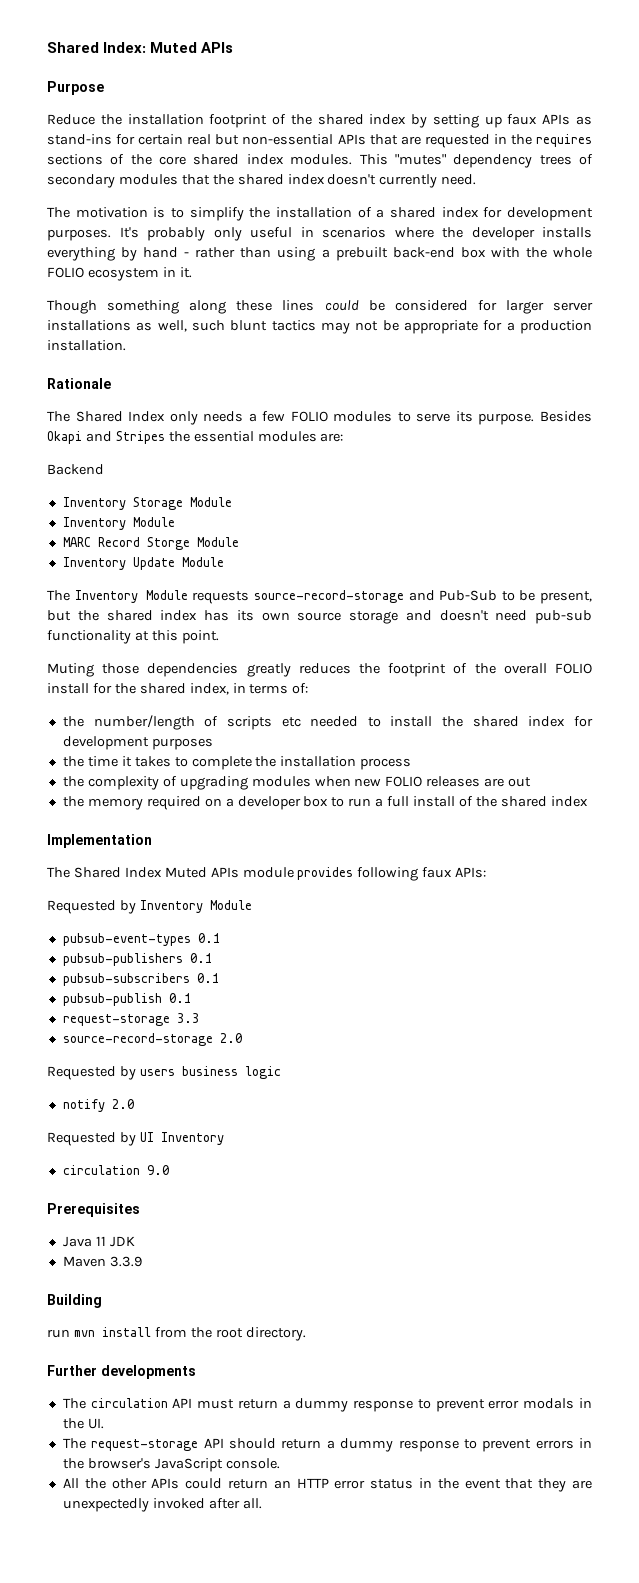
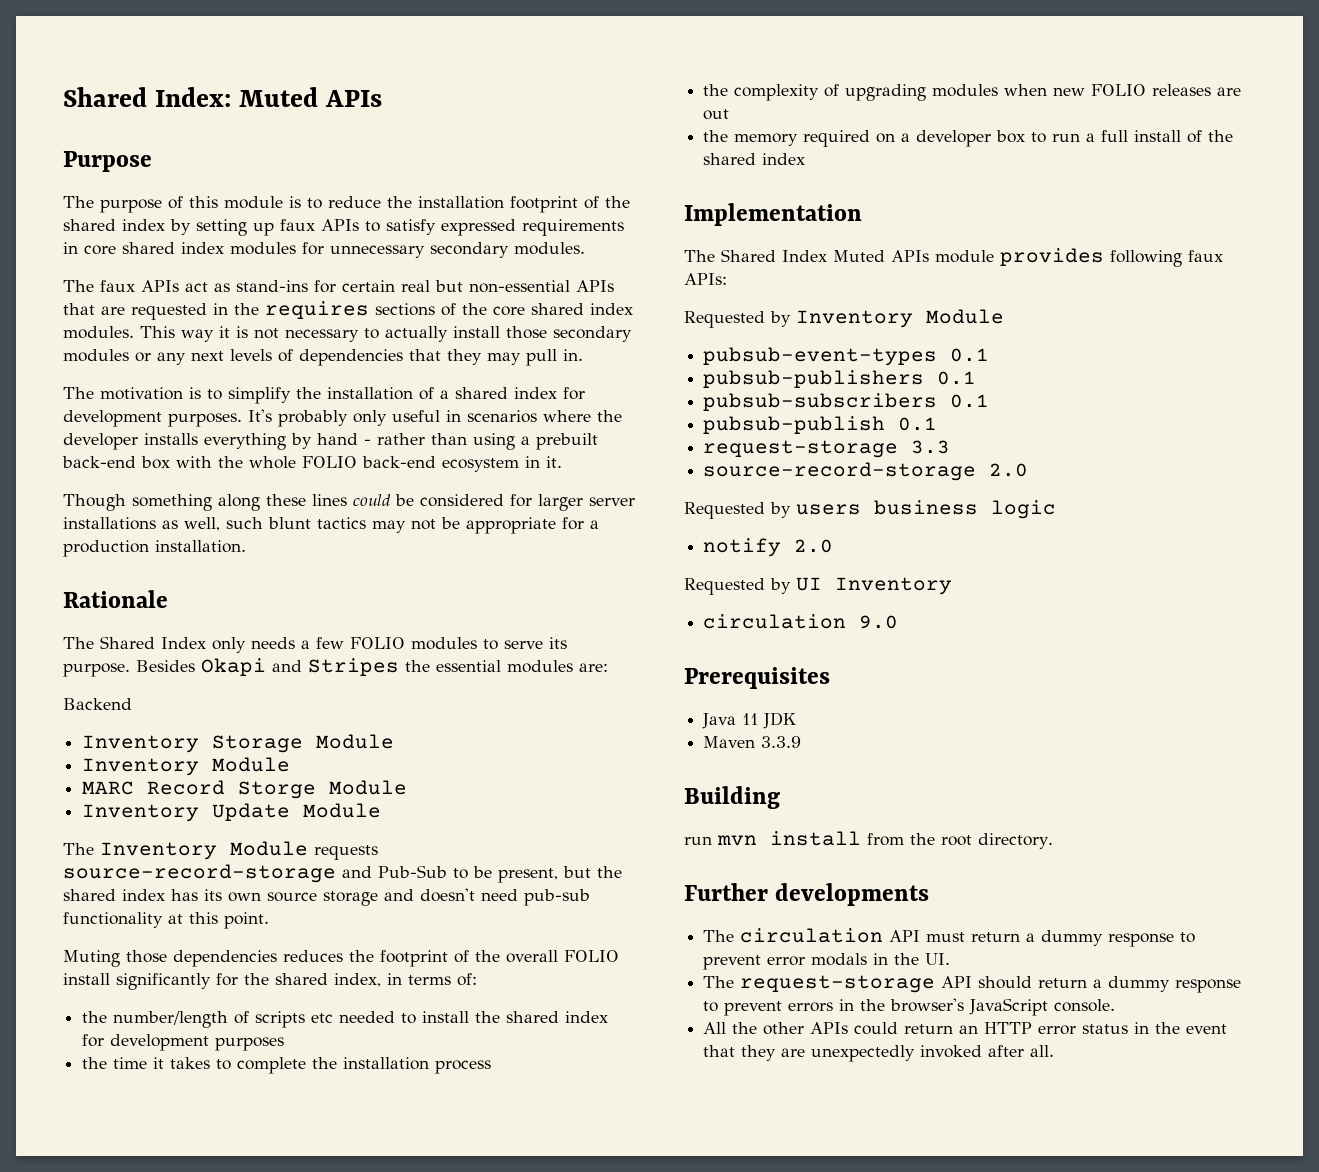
- Reduce the installation footprint of the shared index by setting up faux APIs as stand-ins for certain real but non-essential APIs that are requested in the requires sections of the core shared index modules.
+ The purpose of this module is to reduce the installation footprint of the shared index by setting up faux APIs to satisfy expressed requirements in core shared index modules for unnecessary secondary modules.
+ The faux APIs act as stand-ins for certain real but non-essential APIs that are requested in the requires sections of the core shared index modules.
- This "mutes" dependency trees of secondary modules that the shared index doesn't currently need.
+ This way it is not necessary to actually install those secondary modules or any next levels of dependencies that they may pull in.
- It's probably only useful in scenarios where the developer installs everything by hand - rather than using a prebuilt back-end box with the whole FOLIO ecosystem in it.
+ It's probably only useful in scenarios where the developer installs everything by hand - rather than using a prebuilt back-end box with the whole FOLIO back-end ecosystem in it.
- Muting those dependencies greatly reduces the footprint of the overall FOLIO install for the shared index, in terms of:
+ Muting those dependencies reduces the footprint of the overall FOLIO install significantly for the shared index, in terms of:

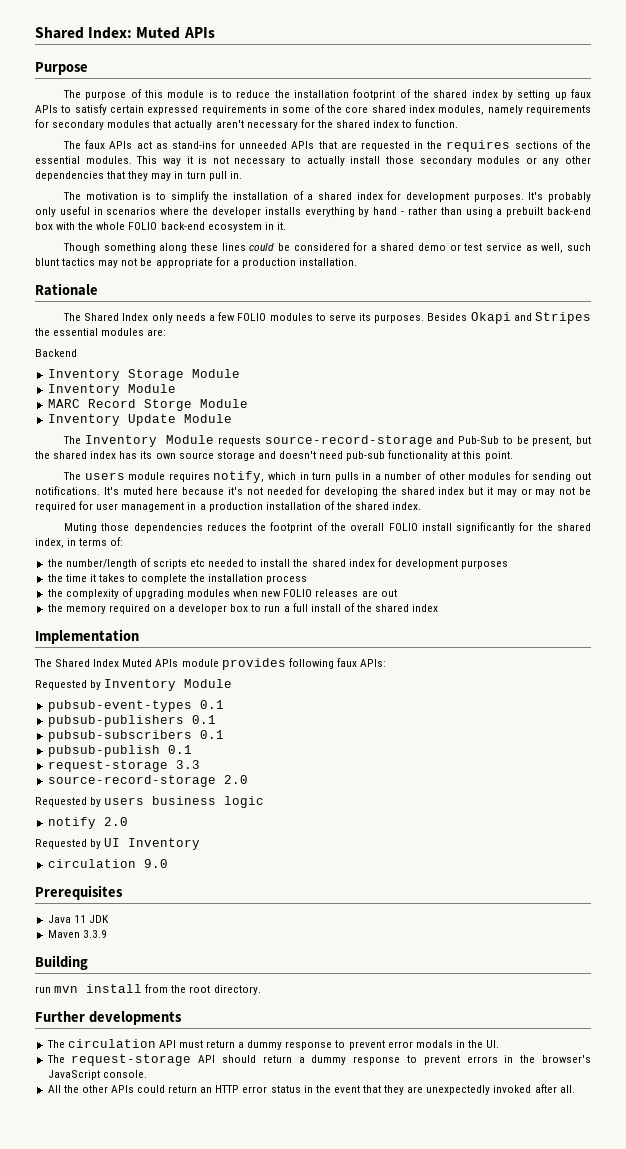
- The purpose of this module is to reduce the installation footprint of the shared index by setting up faux APIs to satisfy expressed requirements in core shared index modules for unnecessary secondary modules.
+ The purpose of this module is to reduce the installation footprint of the shared index by setting up faux APIs to satisfy certain expressed requirements in some of the core shared index modules, namely requirements for secondary modules that actually aren't necessary for the shared index to function.
- The faux APIs act as stand-ins for certain real but non-essential APIs that are requested in the requires sections of the core shared index modules.
+ The faux APIs act as stand-ins for unneeded APIs that are requested in the requires sections of the essential modules.
- This way it is not necessary to actually install those secondary modules or any next levels of dependencies that they may pull in.
+ This way it is not necessary to actually install those secondary modules or any other dependencies that they may in turn pull in.
- Though something along these lines could be considered for larger server installations as well, such blunt tactics may not be appropriate for a production installation.
+ Though something along these lines could be considered for a shared demo or test service as well, such blunt tactics may not be appropriate for a production installation.
- The Shared Index only needs a few FOLIO modules to serve its purpose.
+ The Shared Index only needs a few FOLIO modules to serve its purposes.
+ The users module requires notify, which in turn pulls in a number of other modules for sending out notifications. It's muted here because it's not needed for developing the shared index but it may or may not be required for user management in a production installation of the shared index.

